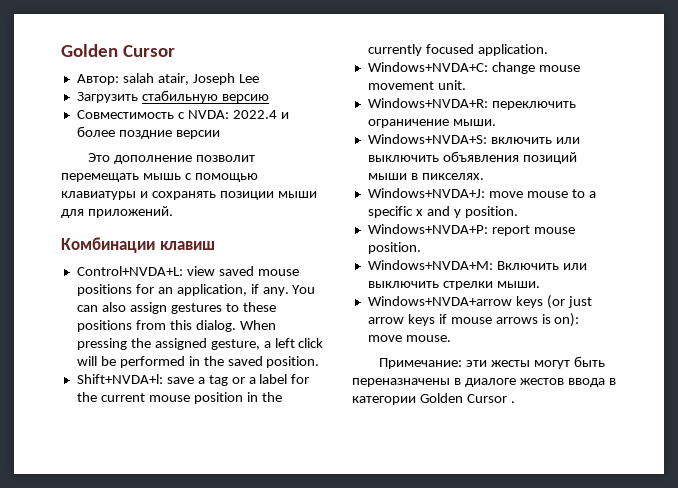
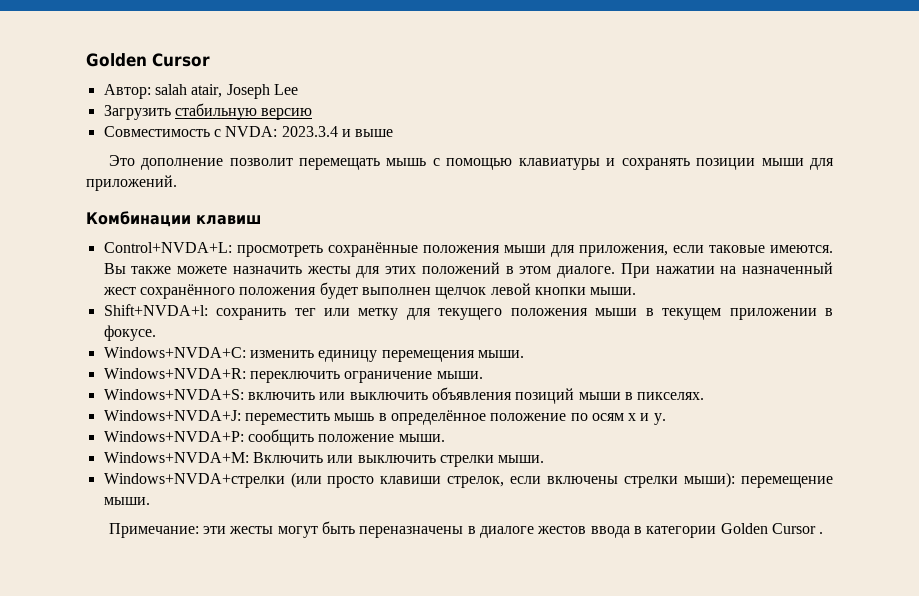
- Совместимость с NVDA: 2022.4 и более поздние версии
+ Совместимость с NVDA: 2023.3.4 и выше
- Control+NVDA+L: view saved mouse positions for an application, if any. You can also assign gestures to these positions from this dialog. When pressing the assigned gesture, a left click will be performed in the saved position.
- Shift+NVDA+l: save a tag or a label for the current mouse position in the currently focused application.
- Windows+NVDA+C: change mouse movement unit.
+ Control+NVDA+L: просмотреть сохранённые положения мыши для приложения, если таковые имеются. Вы также можете назначить жесты для этих положений в этом диалоге. При нажатии на назначенный жест сохранённого положения будет выполнен щелчок левой кнопки мыши.
+ Shift+NVDA+l: сохранить тег или метку для текущего положения мыши в текущем приложении в фокусе.
+ Windows+NVDA+C: изменить единицу перемещения мыши.
- Windows+NVDA+J: move mouse to a specific x and y position.
- Windows+NVDA+P: report mouse position.
+ Windows+NVDA+J: переместить мышь в определённое положение по осям x и y.
+ Windows+NVDA+P: сообщить положение мыши.
- Windows+NVDA+arrow keys (or just arrow keys if mouse arrows is on): move mouse.
+ Windows+NVDA+стрелки (или просто клавиши стрелок, если включены стрелки мыши): перемещение мыши.

